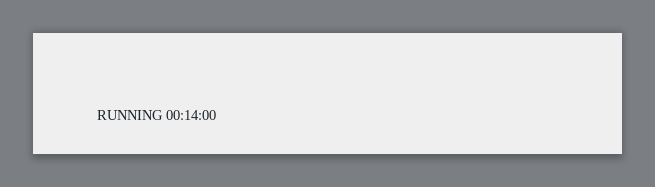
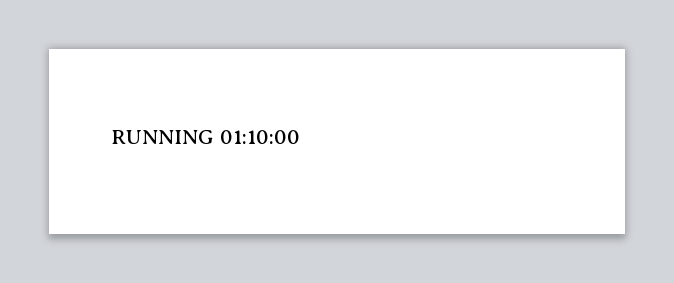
- RUNNING 00:14:00
+ RUNNING 01:10:00

